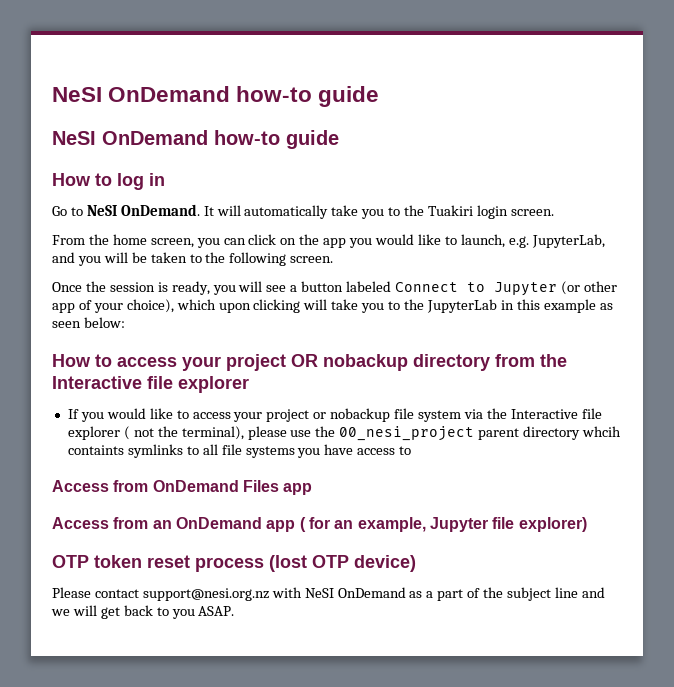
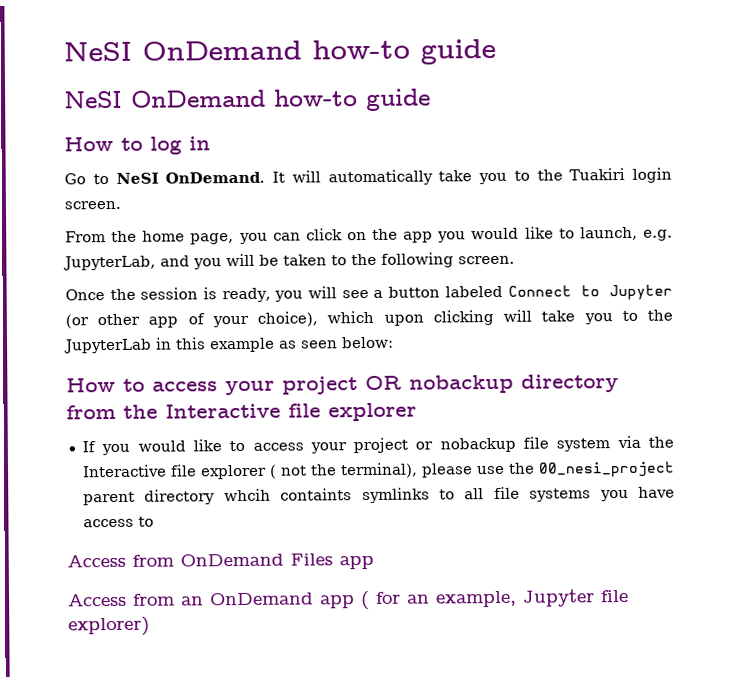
- From the home screen, you can click on the app you would like to launch, e.g. JupyterLab, and you will be taken to the following screen.
+ From the home page, you can click on the app you would like to launch, e.g. JupyterLab, and you will be taken to the following screen.
- OTP token reset process (lost OTP device)
- Please contact support@nesi.org.nz with NeSI OnDemand as a part of the subject line and we will get back to you ASAP.

